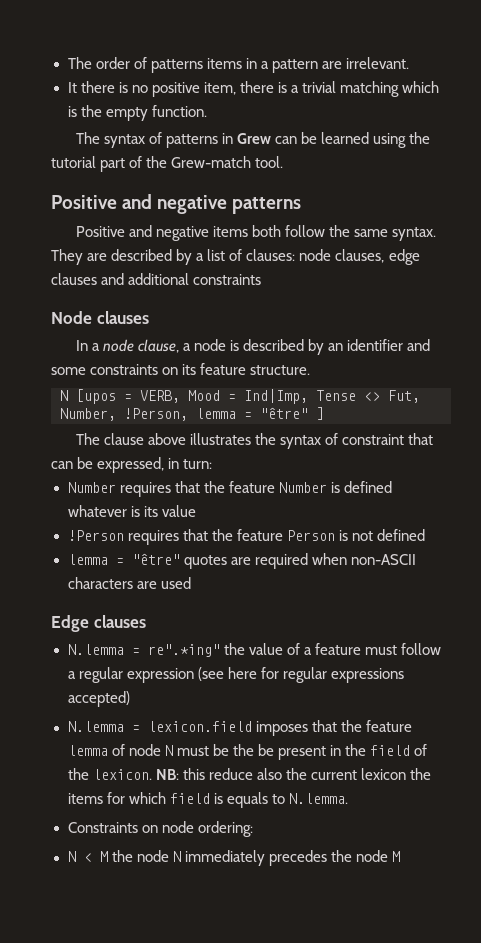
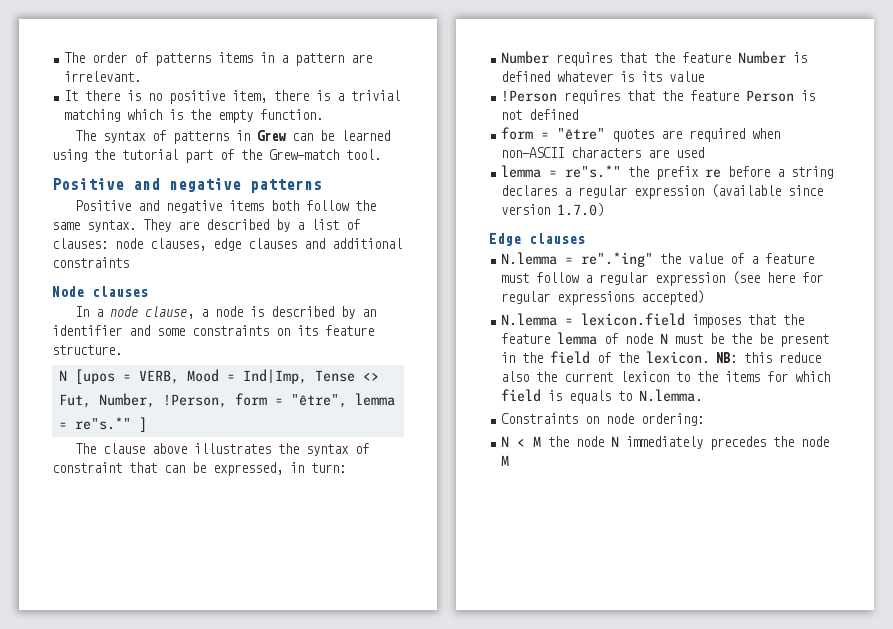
- N [upos = VERB, Mood = Ind|Imp, Tense <> Fut, Number, !Person, lemma = "être" ]
+ N [upos = VERB, Mood = Ind|Imp, Tense <> Fut, Number, !Person, form = "être", lemma = re"s.*" ]
- lemma = "être" quotes are required when non-ASCII characters are used
+ form = "être" quotes are required when non-ASCII characters are used
+ lemma = re"s.*" the prefix re before a string declares a regular expression (available since version 1.7.0)
- NB: this reduce also the current lexicon the items for which field is equals to N.lemma.
+ NB: this reduce also the current lexicon to the items for which field is equals to N.lemma.

